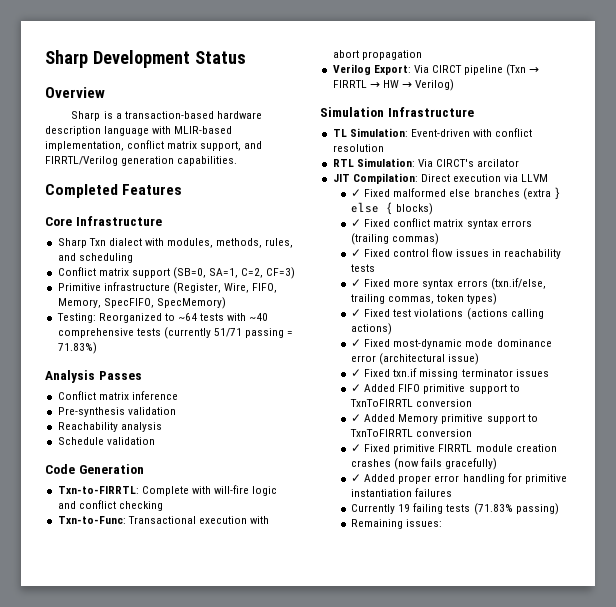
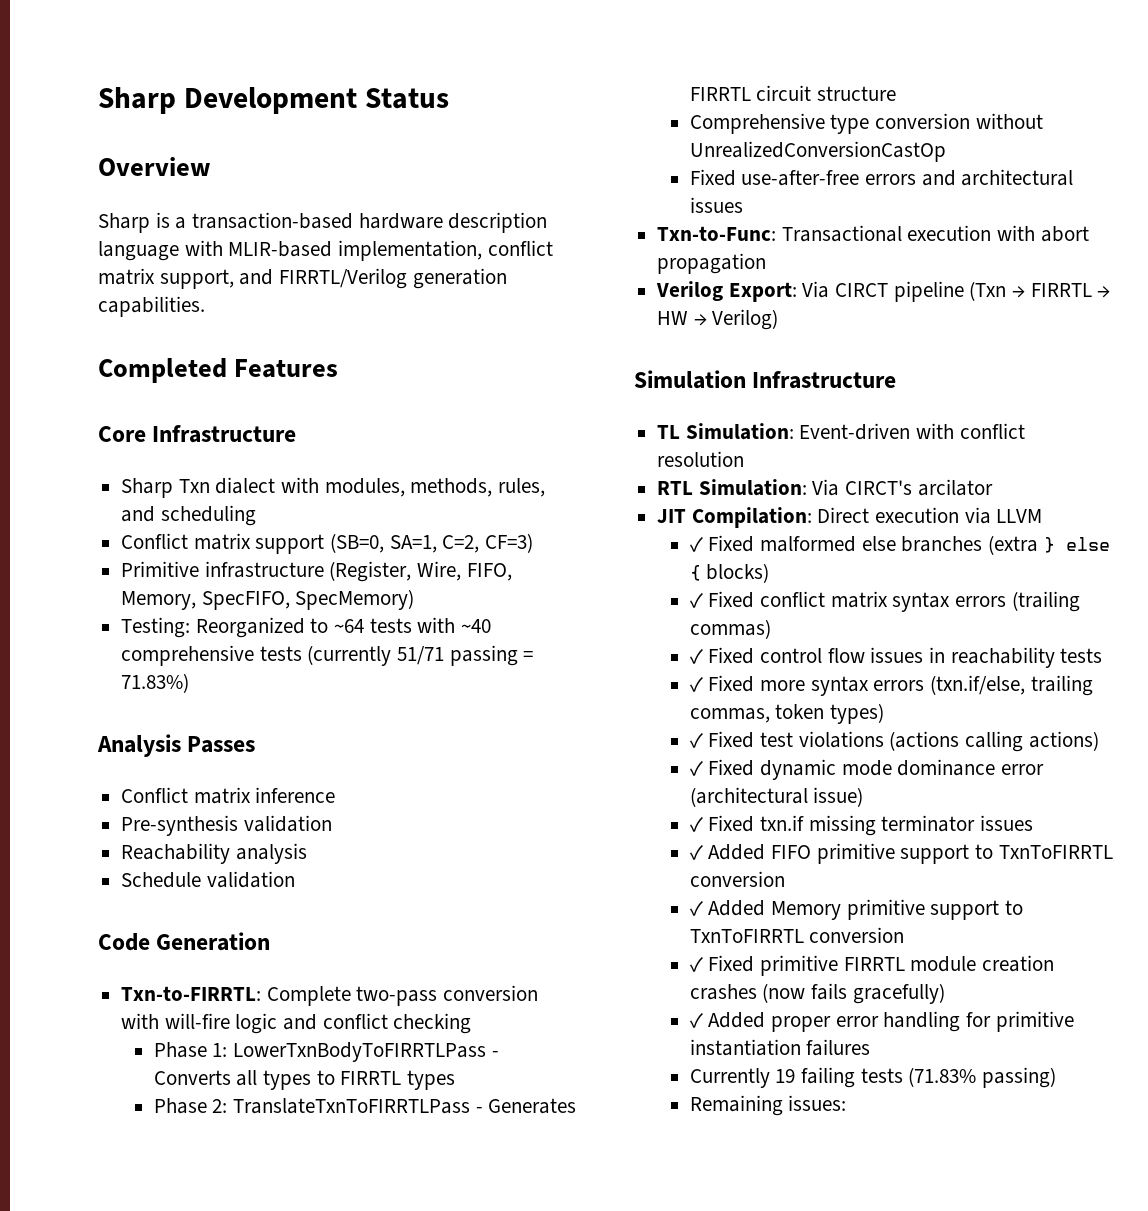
- Txn-to-FIRRTL: Complete with will-fire logic and conflict checking
+ Txn-to-FIRRTL: Complete two-pass conversion with will-fire logic and conflict checking
+ Phase 1: LowerTxnBodyToFIRRTLPass - Converts all types to FIRRTL types
+ Phase 2: TranslateTxnToFIRRTLPass - Generates FIRRTL circuit structure
+ Comprehensive type conversion without UnrealizedConversionCastOp
+ Fixed use-after-free errors and architectural issues
- ✓ Fixed most-dynamic mode dominance error (architectural issue)
+ ✓ Fixed dynamic mode dominance error (architectural issue)

